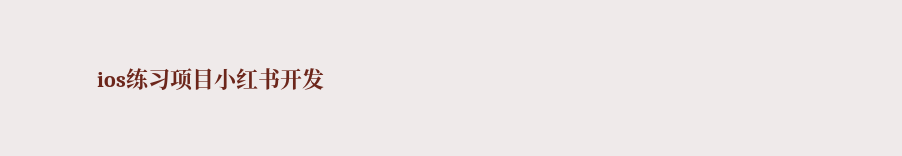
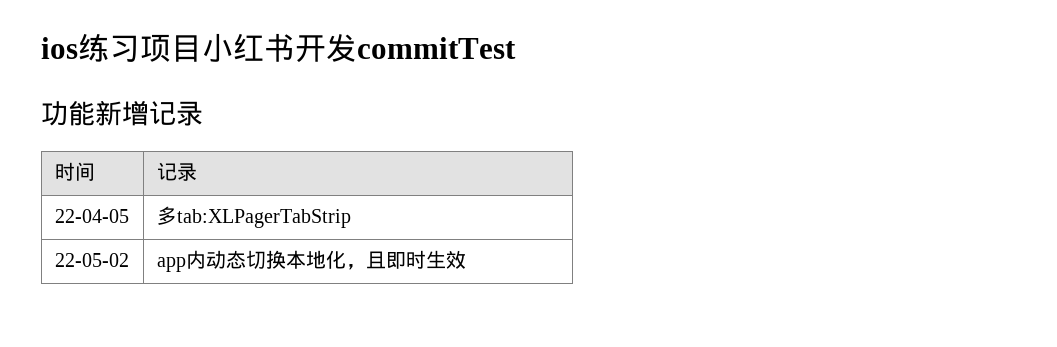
- ios练习项目小红书开发
+ ios练习项目小红书开发commitTest
+ 功能新增记录
+ 时间 | 记录
+ 22-04-05 | 多tab:XLPagerTabStrip
+ 22-05-02 | app内动态切换本地化，且即时生效

